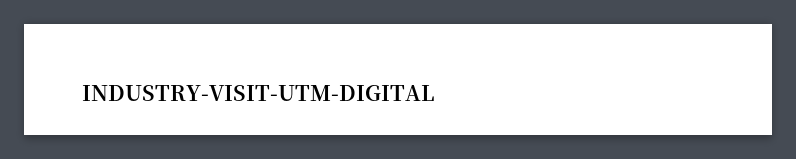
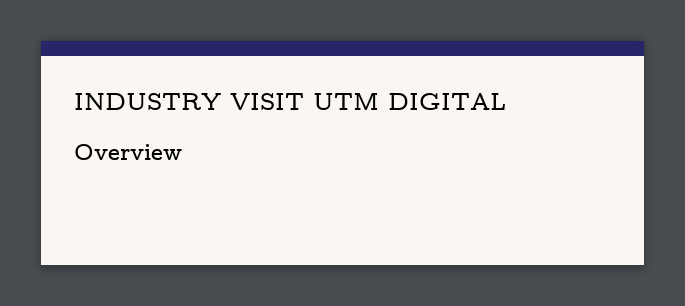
- INDUSTRY-VISIT-UTM-DIGITAL
+ INDUSTRY VISIT UTM DIGITAL
+ Overview

